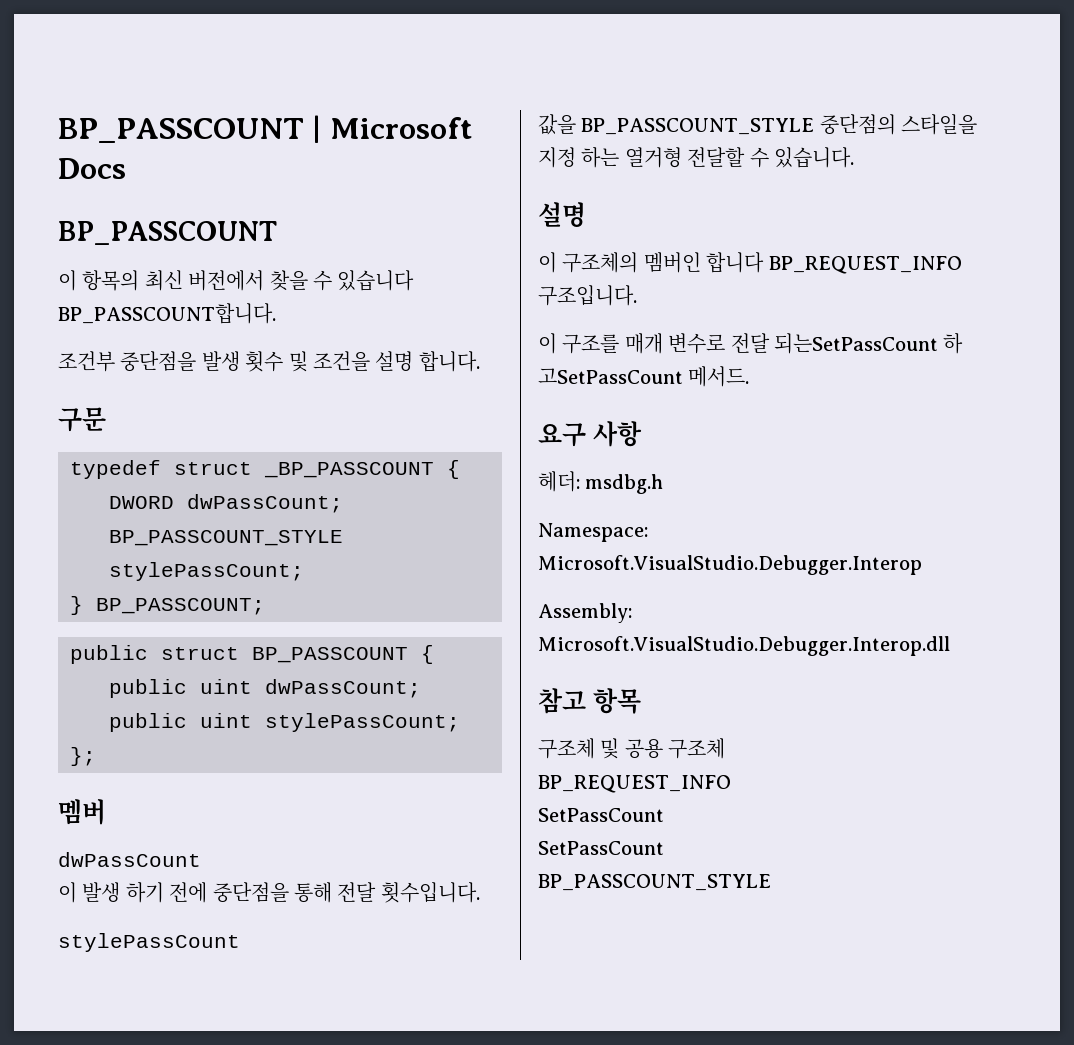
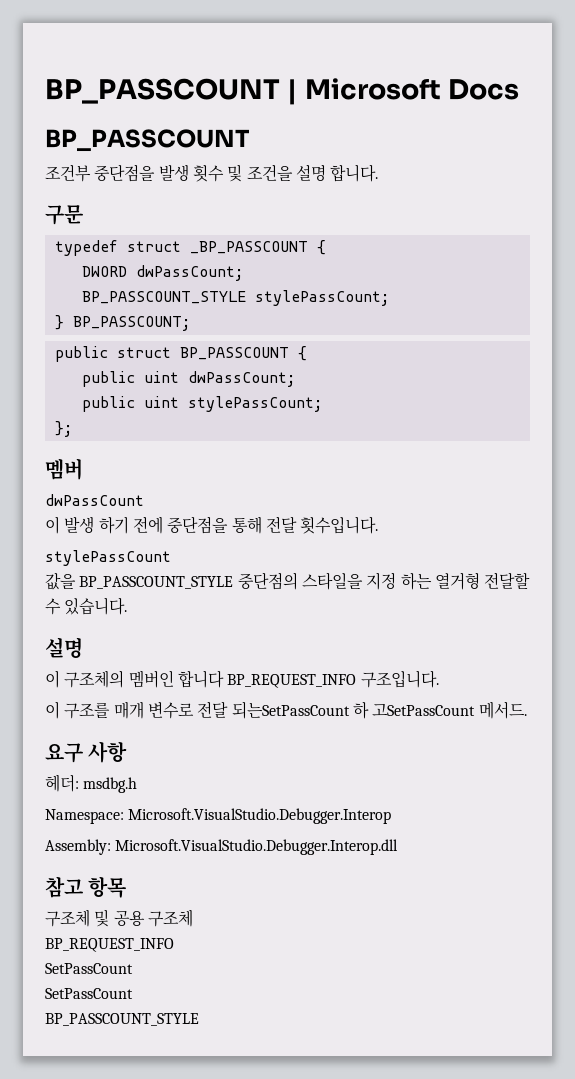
- 이 항목의 최신 버전에서 찾을 수 있습니다 BP_PASSCOUNT합니다.

